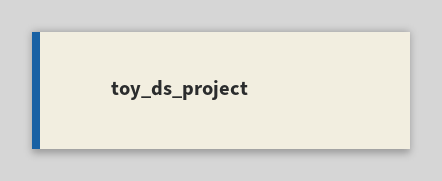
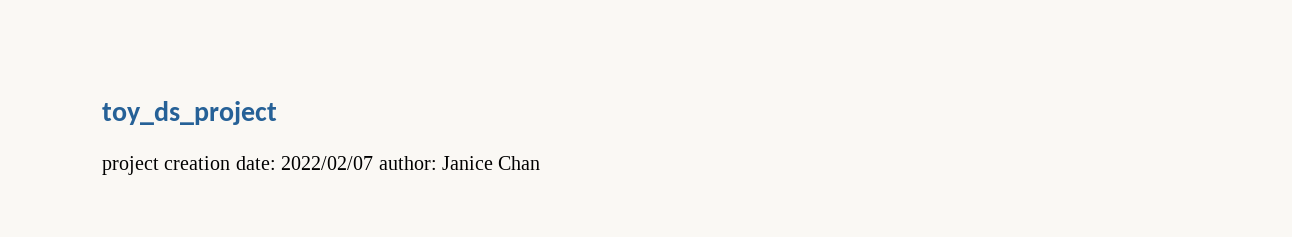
+ project creation date: 2022/02/07 author: Janice Chan

